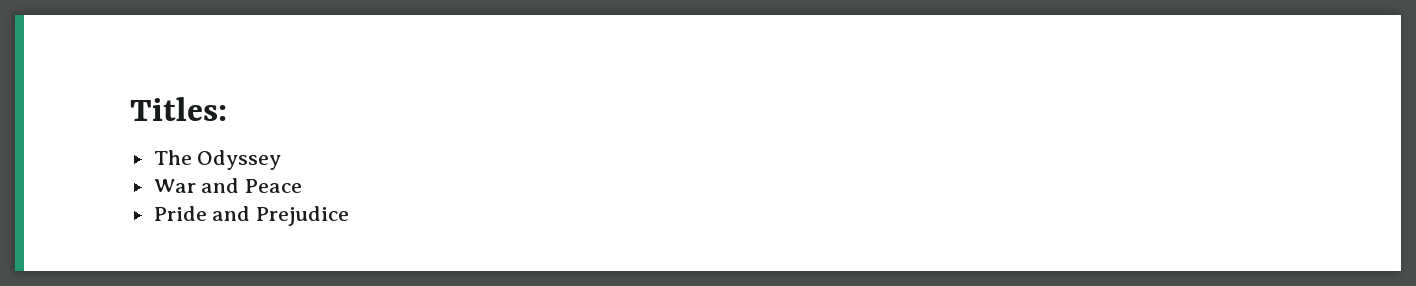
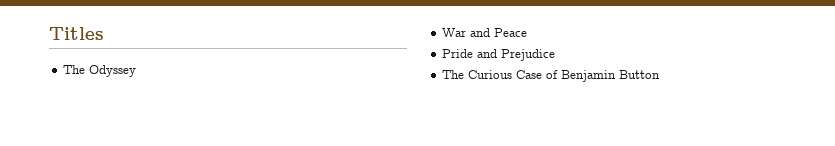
- Titles:
+ Titles
+ The Curious Case of Benjamin Button

